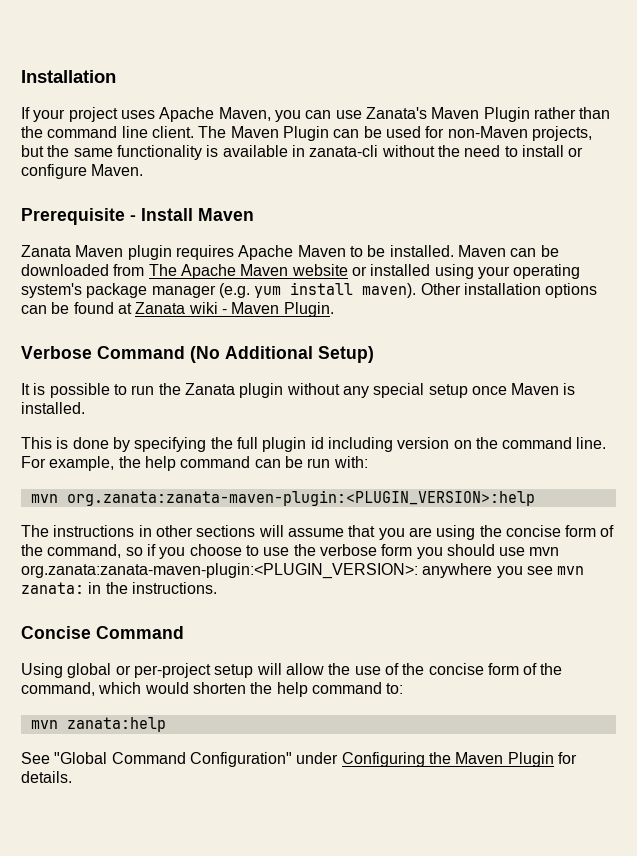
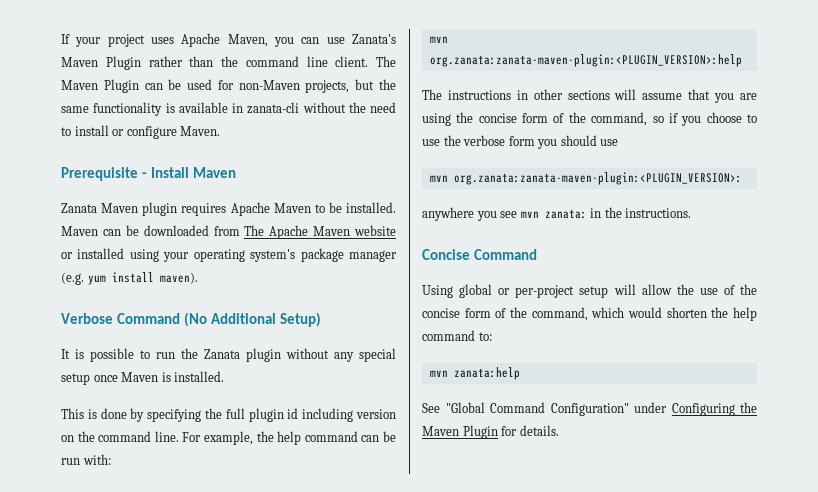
- Installation
- Other installation options can be found at Zanata wiki - Maven Plugin.
- The instructions in other sections will assume that you are using the concise form of the command, so if you choose to use the verbose form you should use mvn org.zanata:zanata-maven-plugin:<PLUGIN_VERSION>: anywhere you see mvn zanata: in the instructions.
+ The instructions in other sections will assume that you are using the concise form of the command, so if you choose to use the verbose form you should use
+ mvn org.zanata:zanata-maven-plugin:<PLUGIN_VERSION>:
+ anywhere you see mvn zanata: in the instructions.

